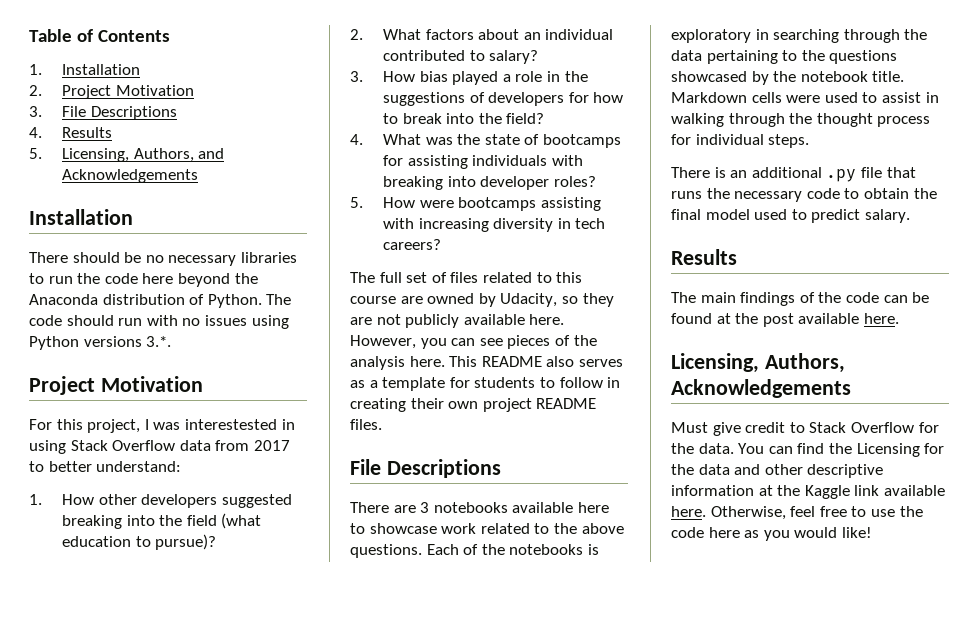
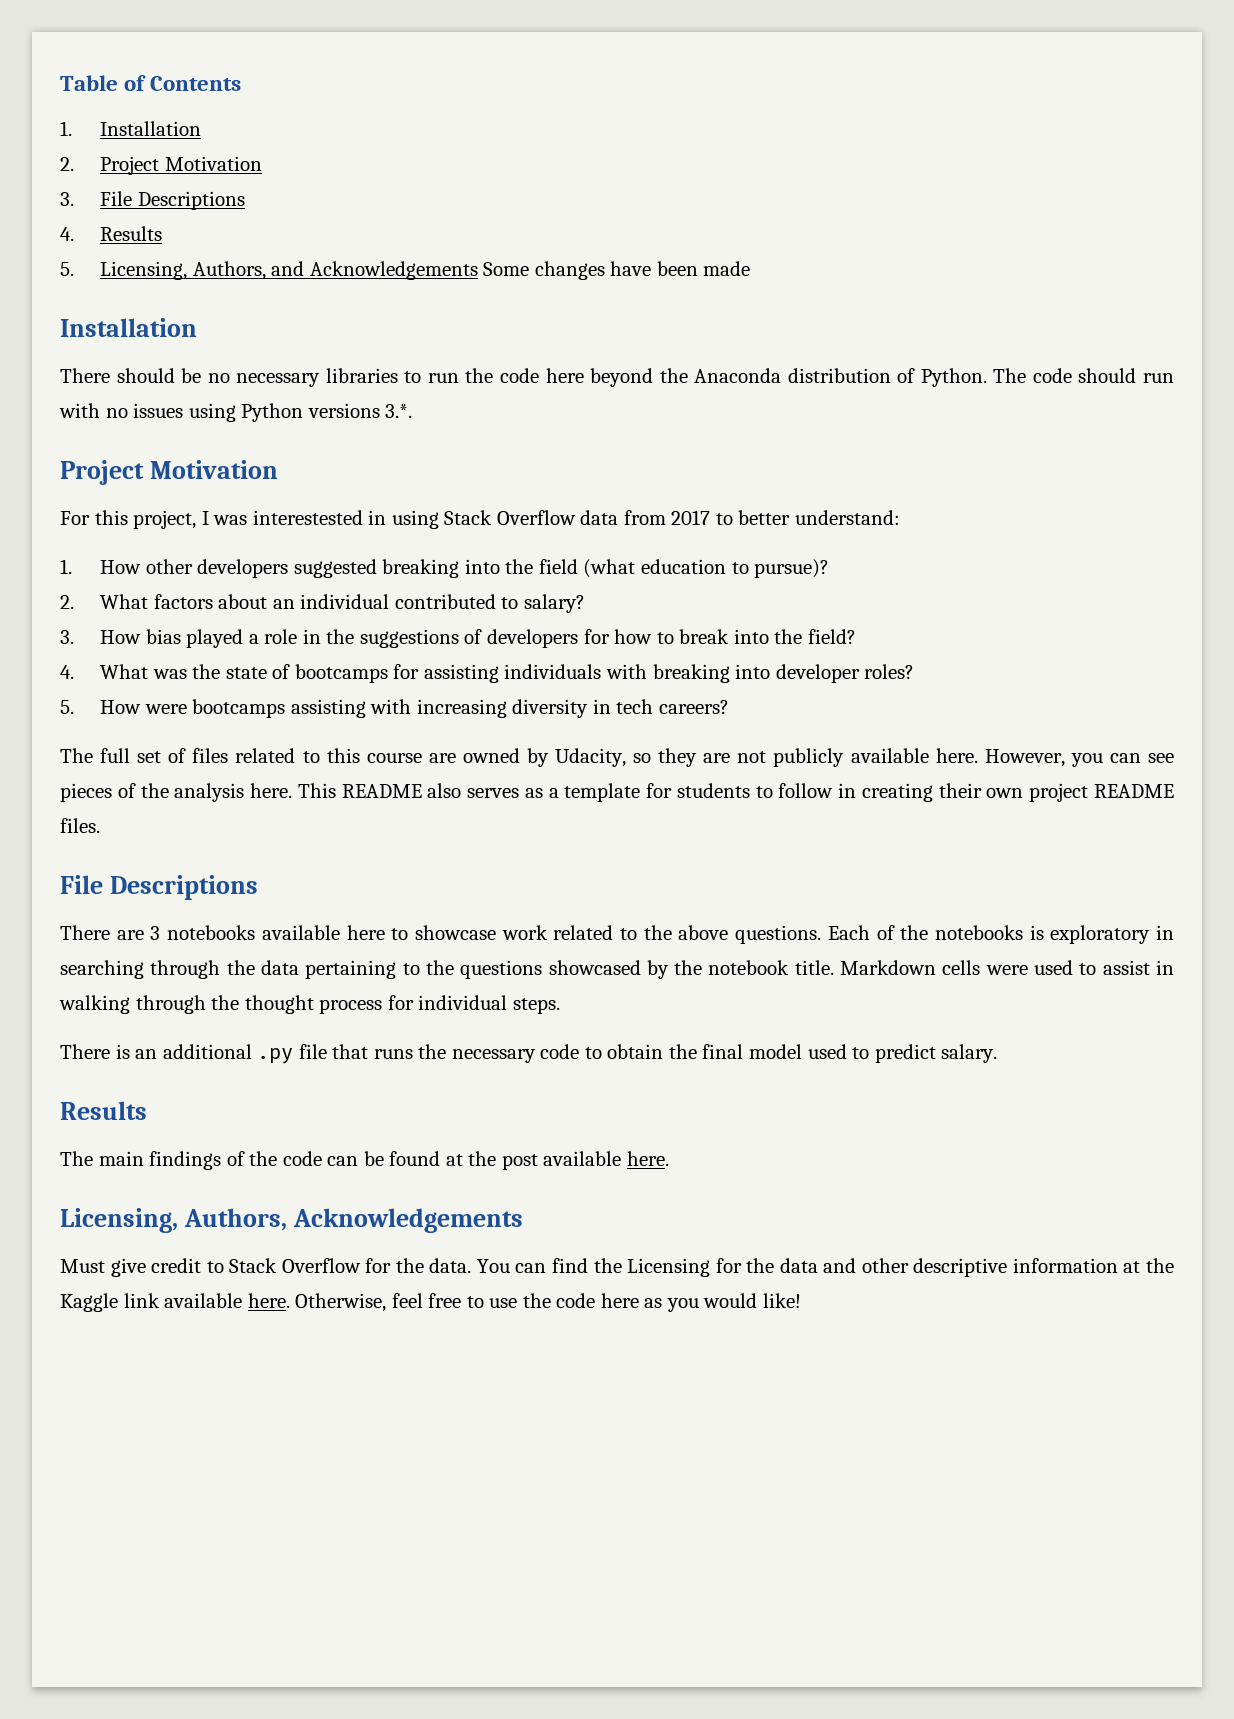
- 5. Licensing, Authors, and Acknowledgements
+ 5. Licensing, Authors, and Acknowledgements Some changes have been made

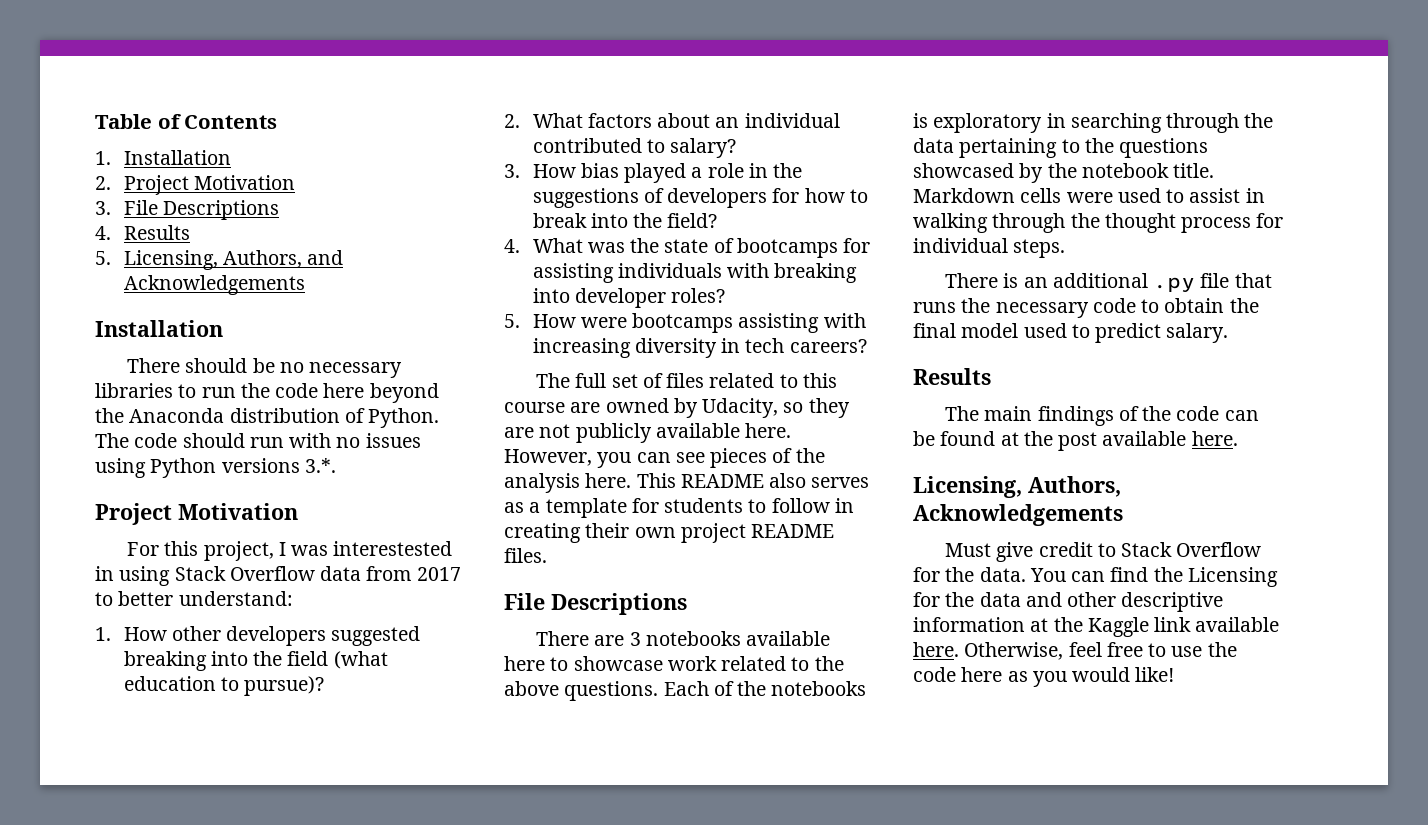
- 5. Licensing, Authors, and Acknowledgements Some changes have been made
+ 5. Licensing, Authors, and Acknowledgements

